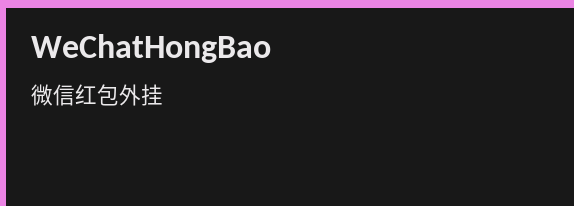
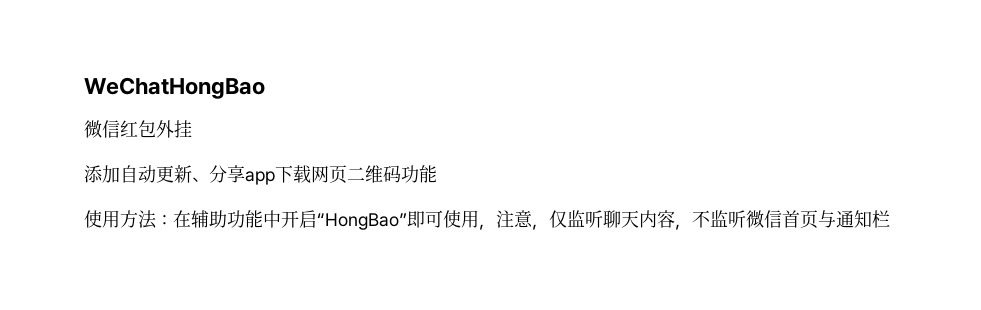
+ 添加自动更新、分享app下载网页二维码功能
+ 使用方法：在辅助功能中开启“HongBao”即可使用，注意，仅监听聊天内容，不监听微信首页与通知栏

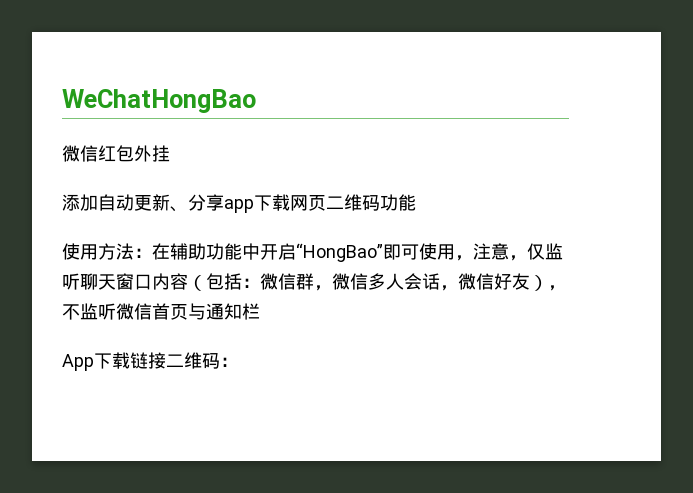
- 使用方法：在辅助功能中开启“HongBao”即可使用，注意，仅监听聊天内容，不监听微信首页与通知栏
+ 使用方法：在辅助功能中开启“HongBao”即可使用，注意，仅监听聊天窗口内容（包括：微信群，微信多人会话，微信好友），不监听微信首页与通知栏
+ App下载链接二维码：

